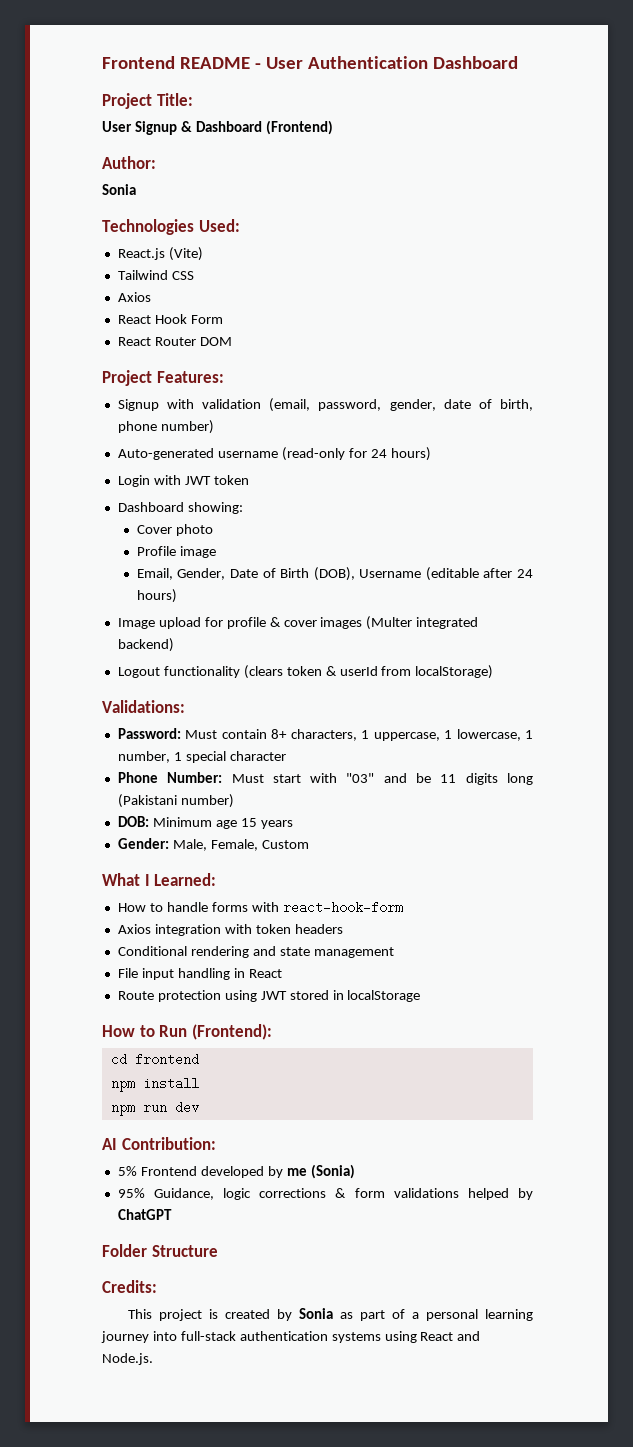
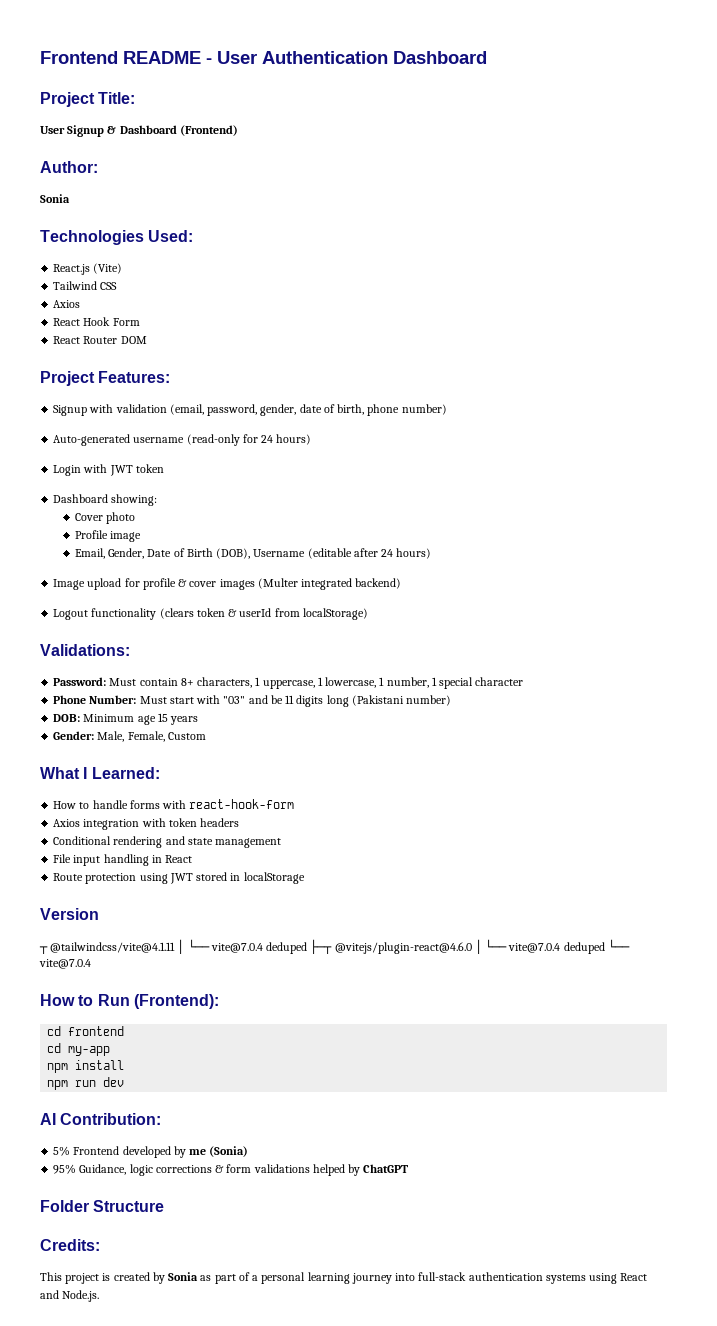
+ Version
+ ┬ @tailwindcss/vite@4.1.11 │ └── vite@7.0.4 deduped ├─┬ @vitejs/plugin-react@4.6.0 │ └── vite@7.0.4 deduped └── vite@7.0.4
+ cd my-app

